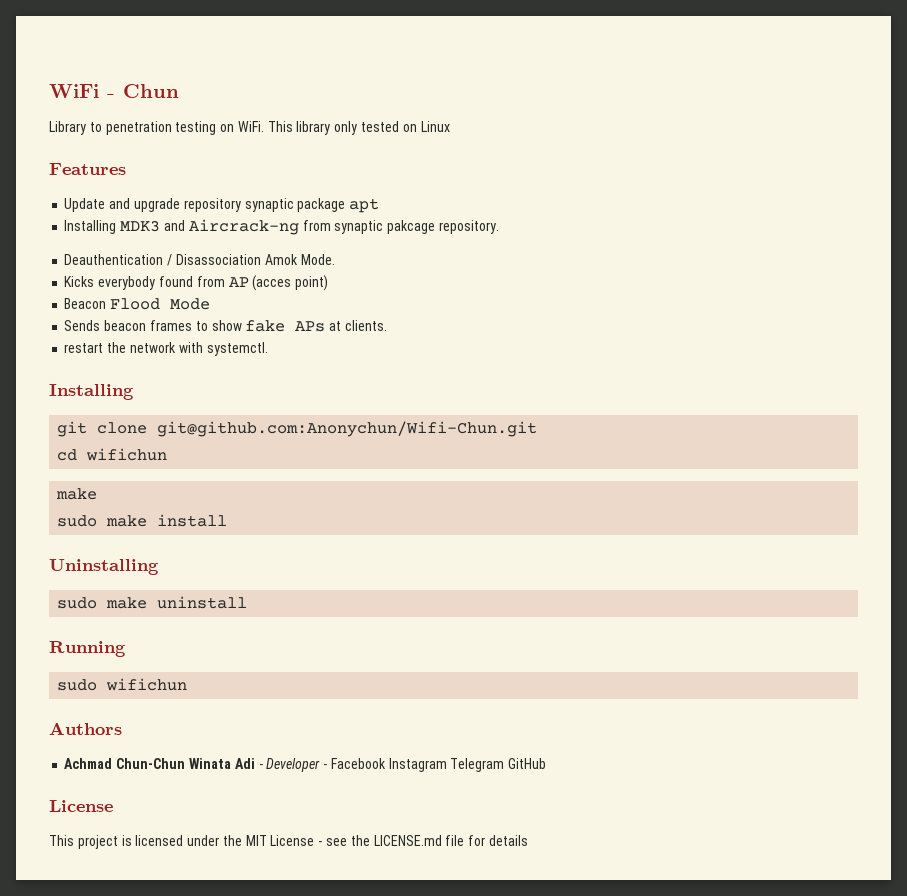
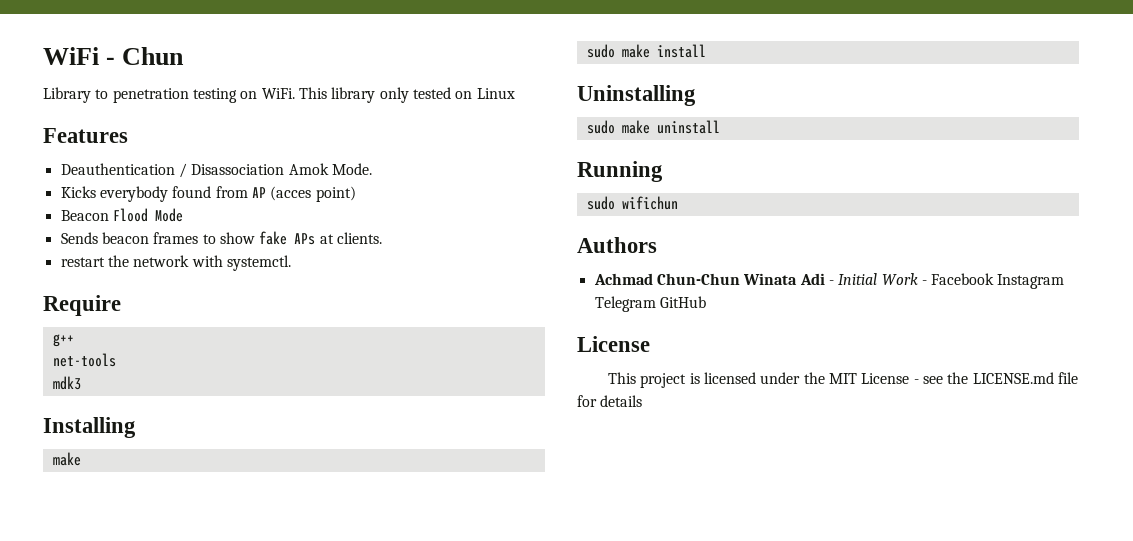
- Update and upgrade repository synaptic package apt
- Installing MDK3 and Aircrack-ng from synaptic pakcage repository.
  restart the network with systemctl.
+ Require
+ g++
+ net-tools
+ mdk3
  Installing
- git clone git@github.com:Anonychun/Wifi-Chun.git
- cd wifichun
- Achmad Chun-Chun Winata Adi - Developer - Facebook Instagram Telegram GitHub
+ Achmad Chun-Chun Winata Adi - Initial Work - Facebook Instagram Telegram GitHub

